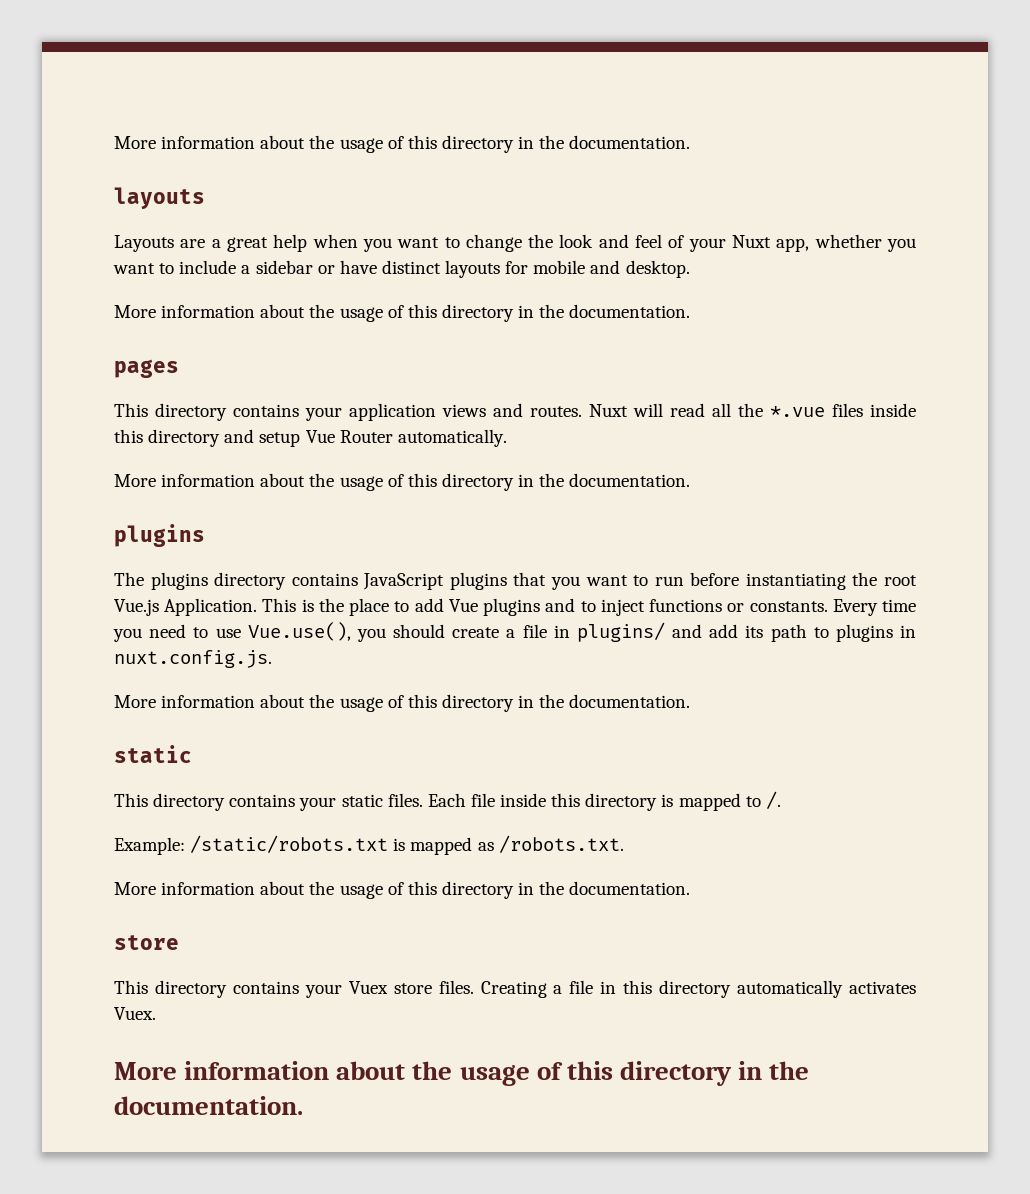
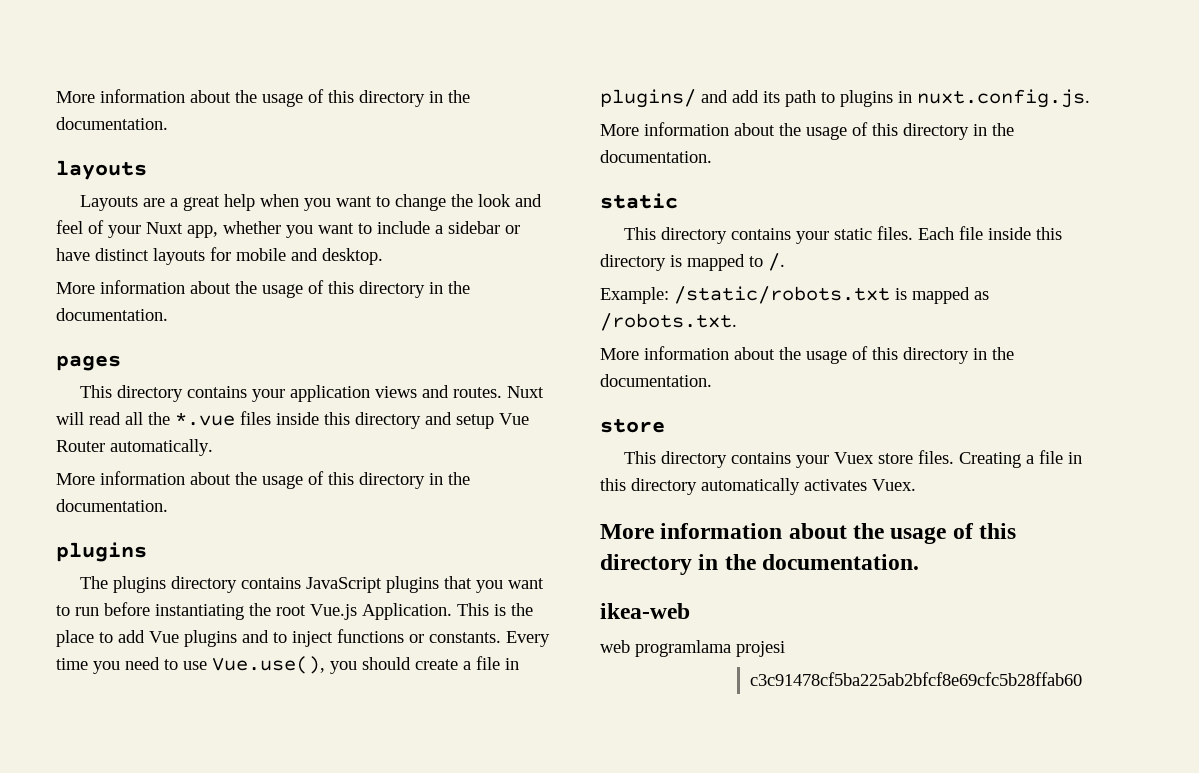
+ ikea-web
+ web programlama projesi
+ c3c91478cf5ba225ab2bfcf8e69cfc5b28ffab60

